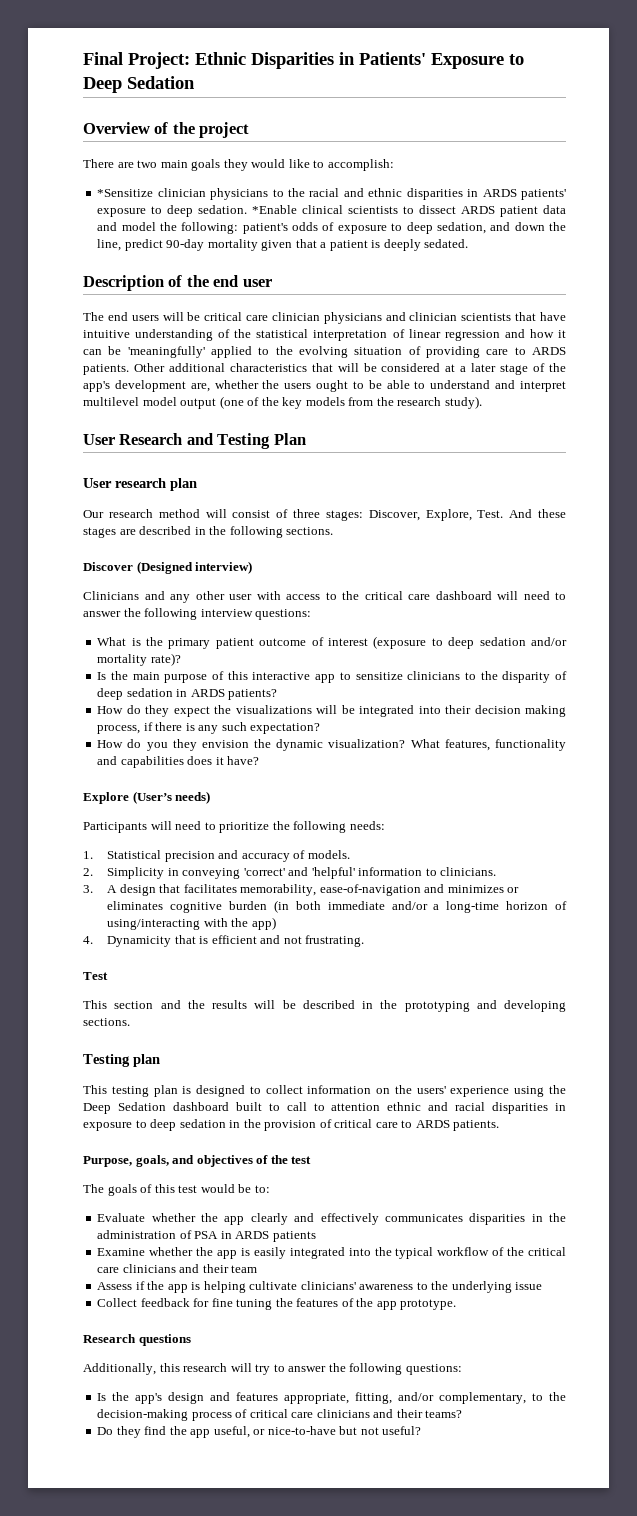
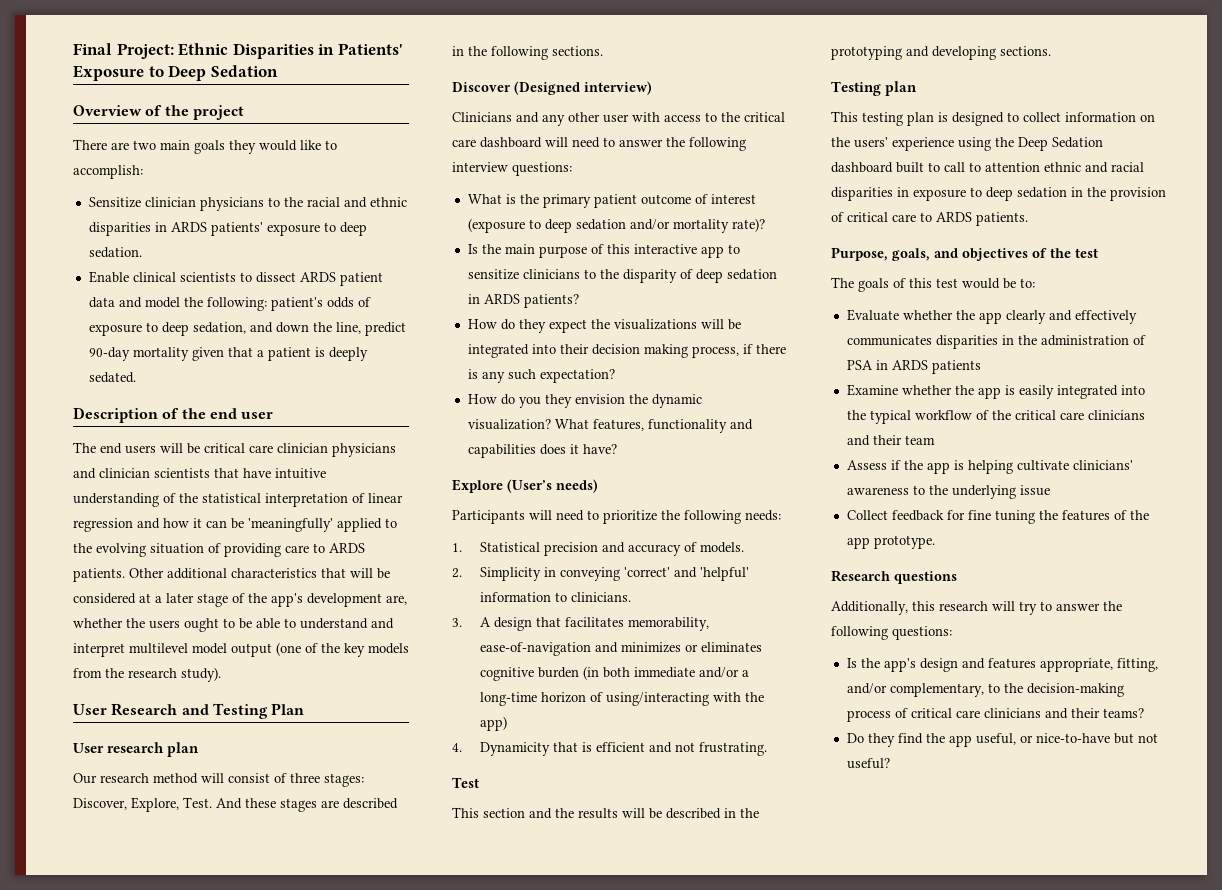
- *Sensitize clinician physicians to the racial and ethnic disparities in ARDS patients' exposure to deep sedation. *Enable clinical scientists to dissect ARDS patient data and model the following: patient's odds of exposure to deep sedation, and down the line, predict 90-day mortality given that a patient is deeply sedated.
+ Sensitize clinician physicians to the racial and ethnic disparities in ARDS patients' exposure to deep sedation.
+ Enable clinical scientists to dissect ARDS patient data and model the following: patient's odds of exposure to deep sedation, and down the line, predict 90-day mortality given that a patient is deeply sedated.

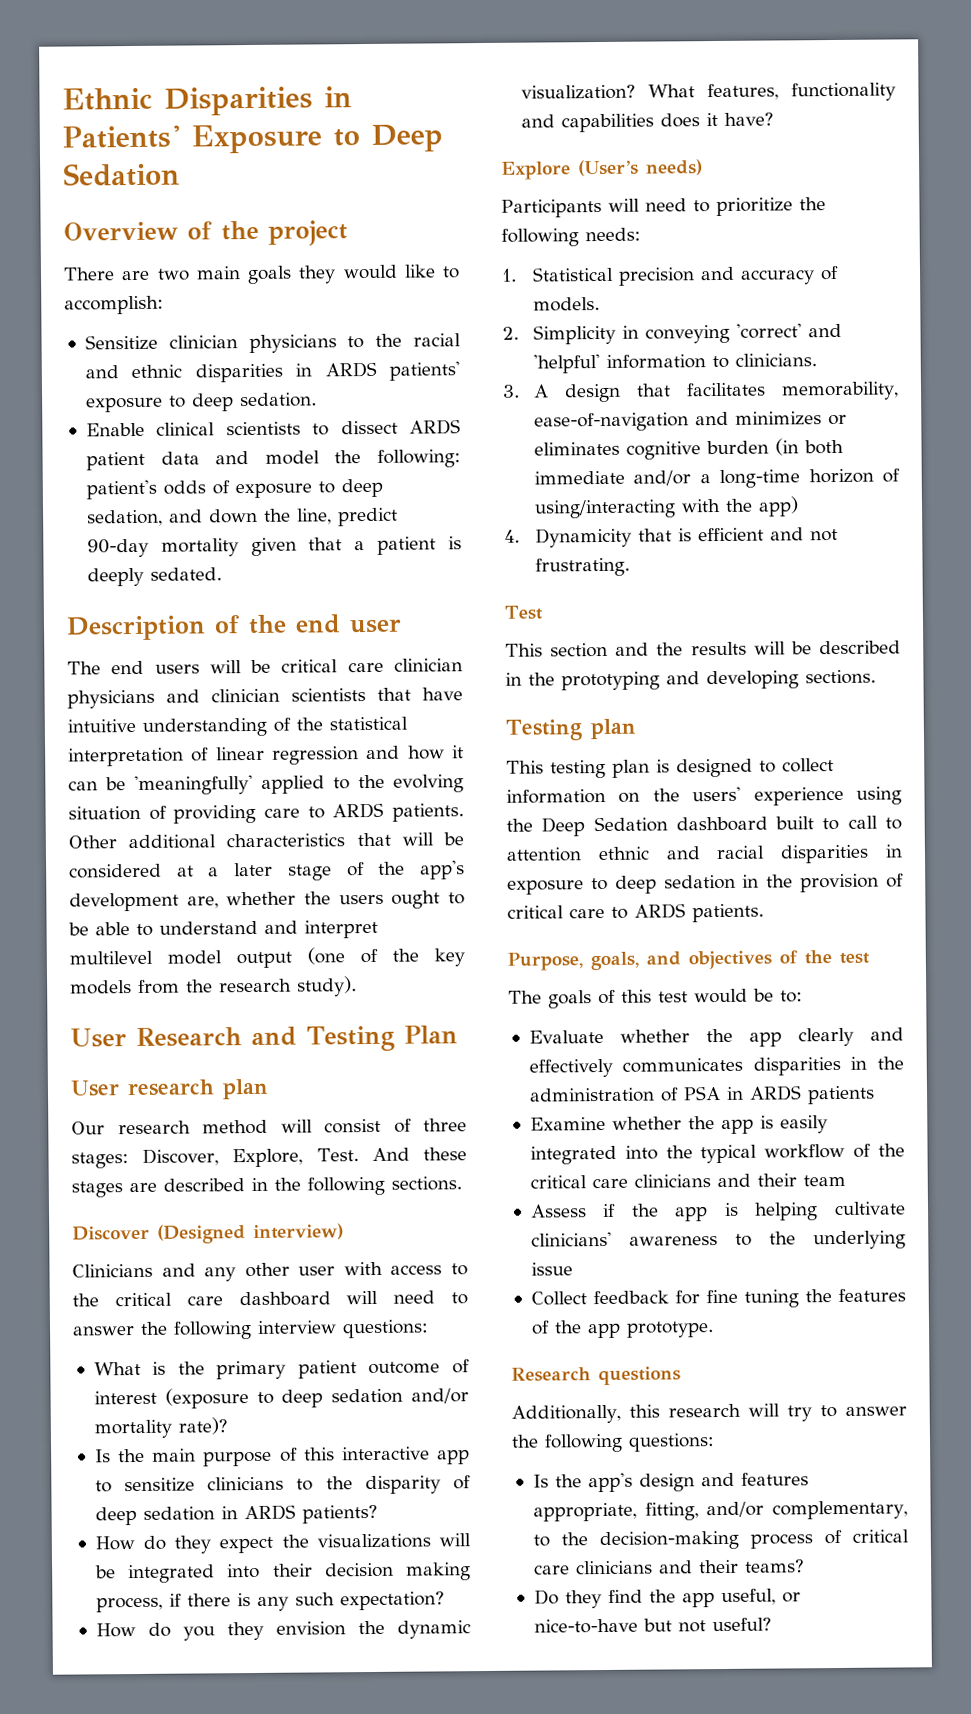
- Final Project: Ethnic Disparities in Patients' Exposure to Deep Sedation
+ Ethnic Disparities in Patients' Exposure to Deep Sedation

